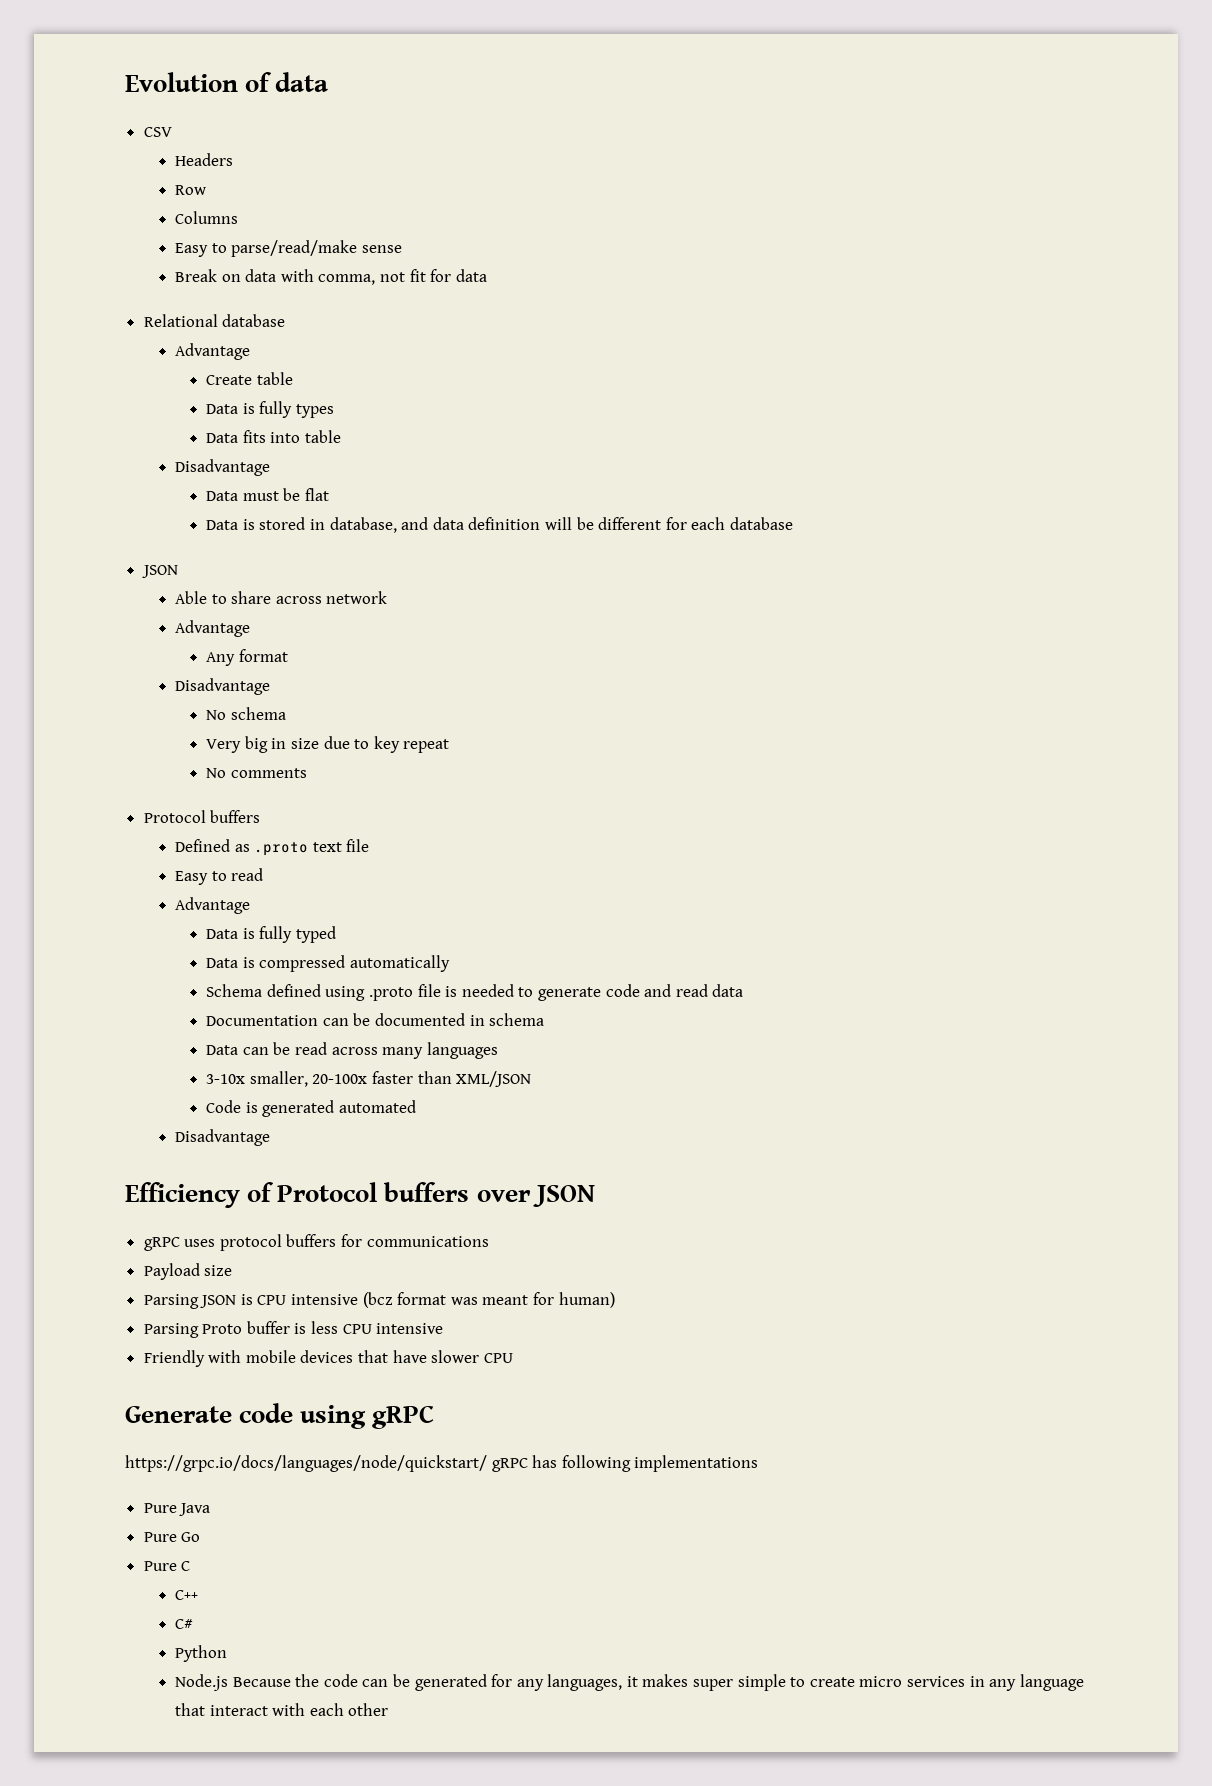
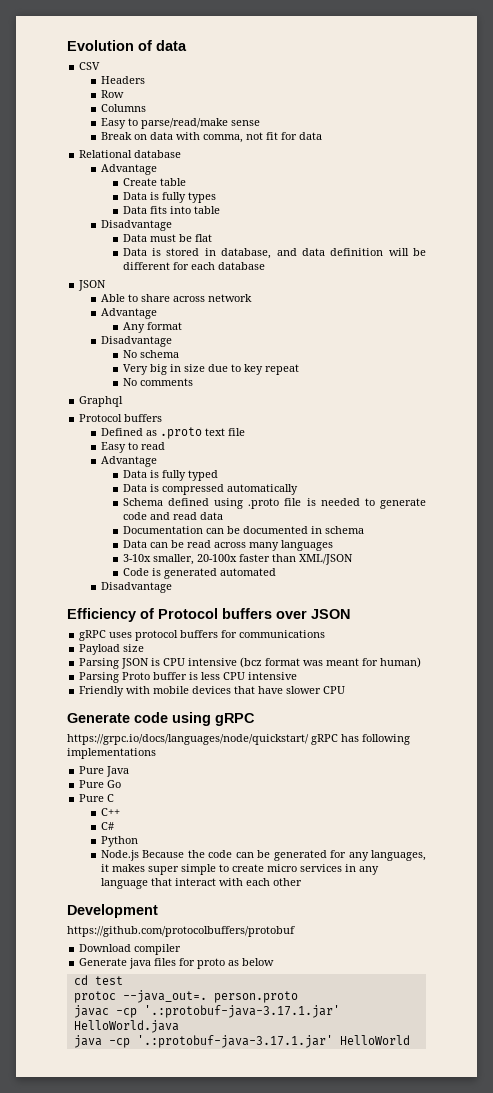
+ Graphql
+ Development
+ https://github.com/protocolbuffers/protobuf
+ Download compiler
+ Generate java files for proto as below
+ cd test
+ protoc --java_out=. person.proto
+ javac -cp '.:protobuf-java-3.17.1.jar' HelloWorld.java
+ java -cp '.:protobuf-java-3.17.1.jar' HelloWorld

